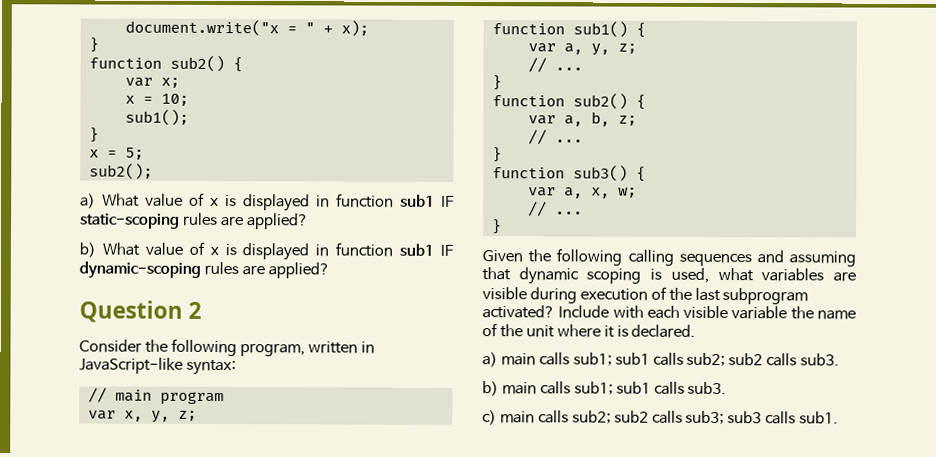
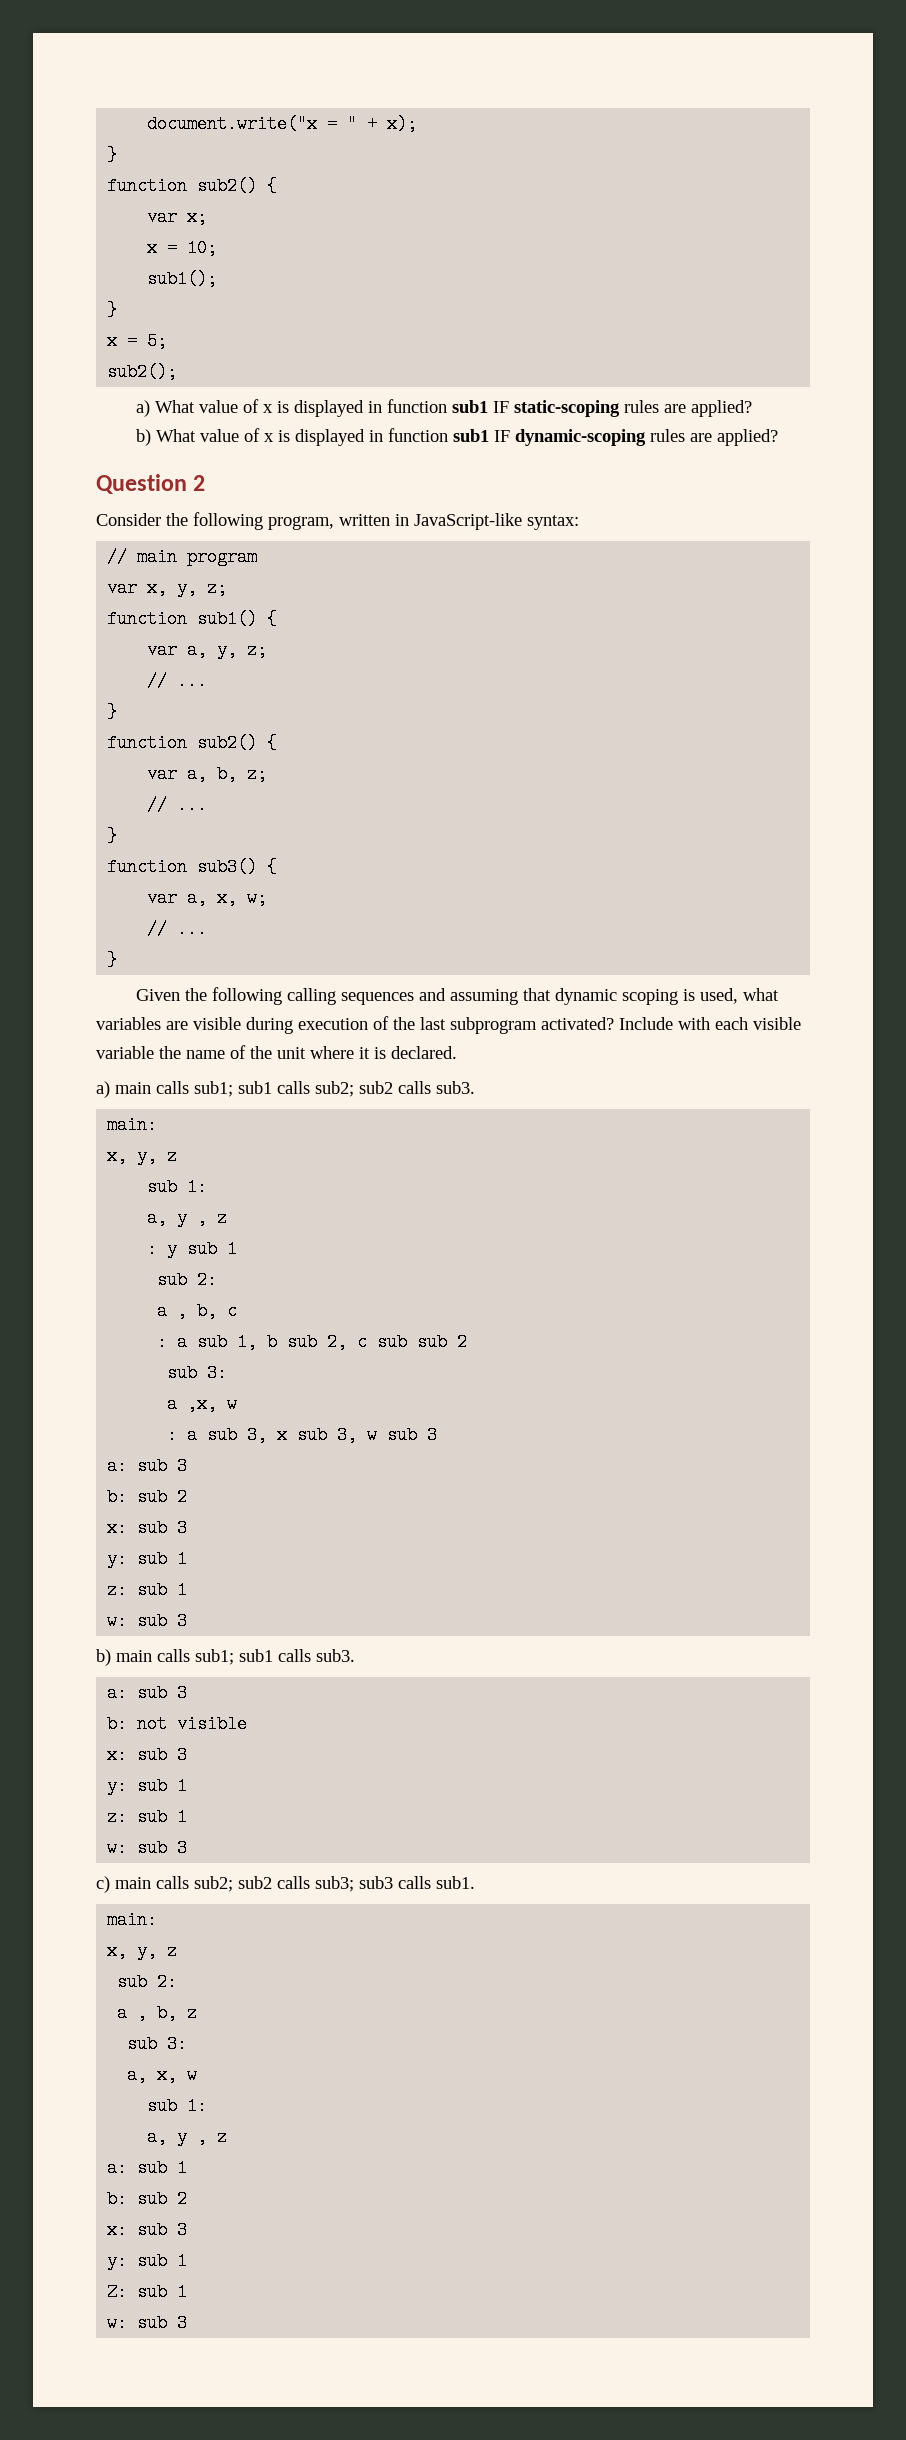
  a) main calls sub1; sub1 calls sub2; sub2 calls sub3.
+ main:
+ x, y, z
+ sub 1:
+ a, y , z
+ : y sub 1
+ sub 2:
+ a , b, c
+ : a sub 1, b sub 2, c sub sub 2
+ sub 3:
+ a ,x, w
+ : a sub 3, x sub 3, w sub 3
+ a: sub 3
+ b: sub 2
+ x: sub 3
+ y: sub 1
+ z: sub 1
+ w: sub 3
  b) main calls sub1; sub1 calls sub3.
+ a: sub 3
+ b: not visible
+ x: sub 3
+ y: sub 1
+ z: sub 1
+ w: sub 3
  c) main calls sub2; sub2 calls sub3; sub3 calls sub1.
+ main:
+ x, y, z
+ sub 2:
+ a , b, z
+ sub 3:
+ a, x, w
+ sub 1:
+ a, y , z
+ a: sub 1
+ b: sub 2
+ x: sub 3
+ y: sub 1
+ Z: sub 1
+ w: sub 3

